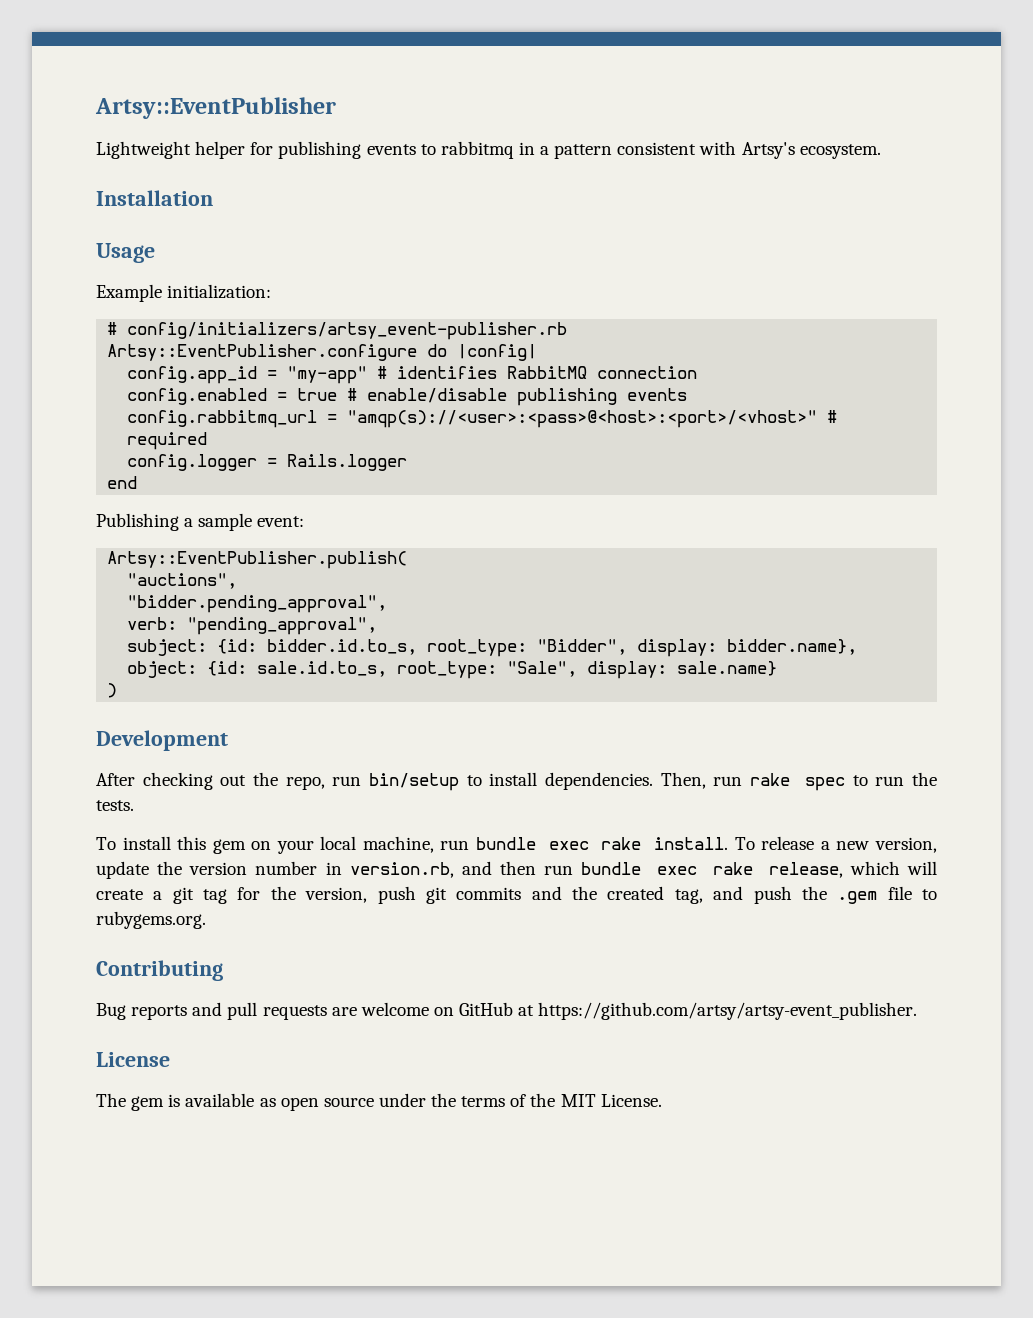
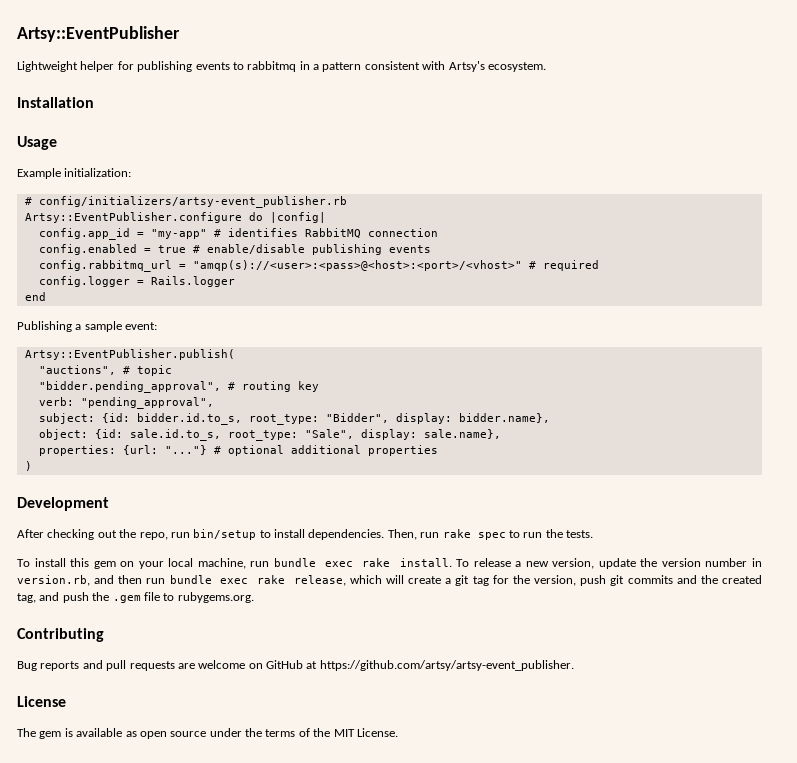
- # config/initializers/artsy_event-publisher.rb
+ # config/initializers/artsy-event_publisher.rb
- "auctions",
+ "auctions", # topic
- "bidder.pending_approval",
+ "bidder.pending_approval", # routing key
- object: {id: sale.id.to_s, root_type: "Sale", display: sale.name}
+ object: {id: sale.id.to_s, root_type: "Sale", display: sale.name},
+ properties: {url: "..."} # optional additional properties

